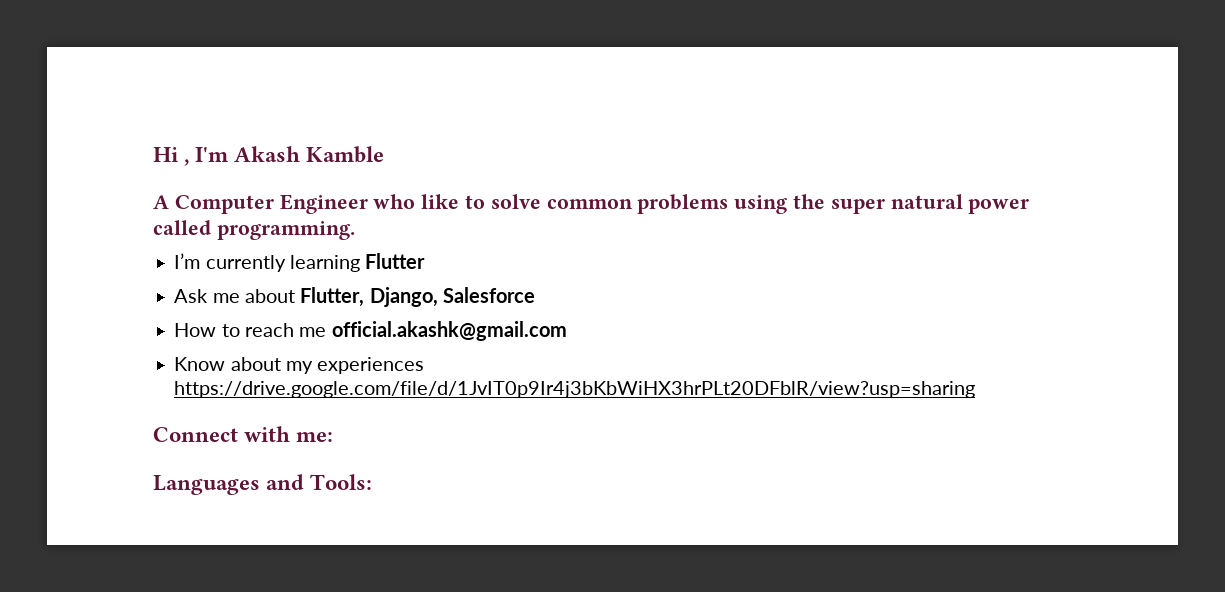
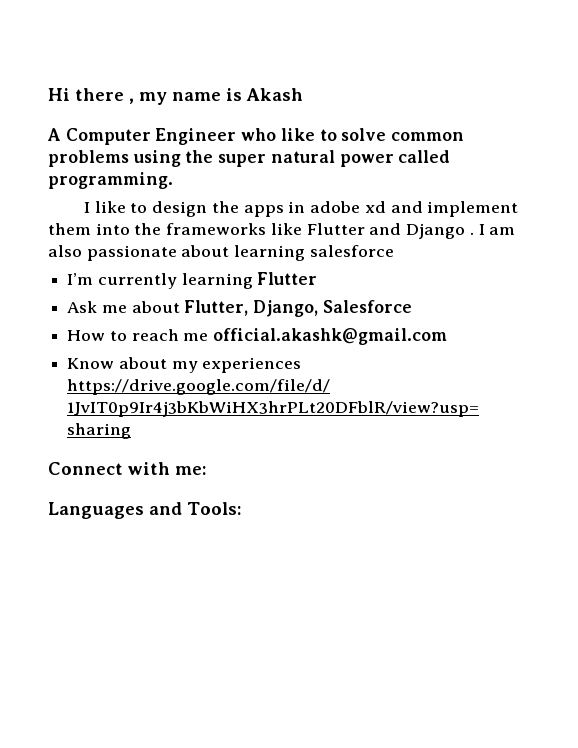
- Hi , I'm Akash Kamble
+ Hi there , my name is Akash
+ I like to design the apps in adobe xd and implement them into the frameworks like Flutter and Django . I am also passionate about learning salesforce

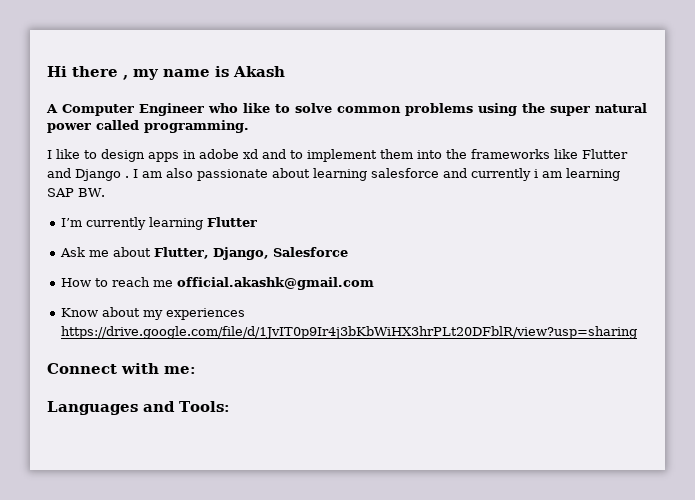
- I like to design the apps in adobe xd and implement them into the frameworks like Flutter and Django .
+ I like to design apps in adobe xd and to implement them into the frameworks like Flutter and Django .
- I am also passionate about learning salesforce
+ I am also passionate about learning salesforce and currently i am learning SAP BW.

